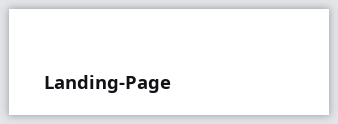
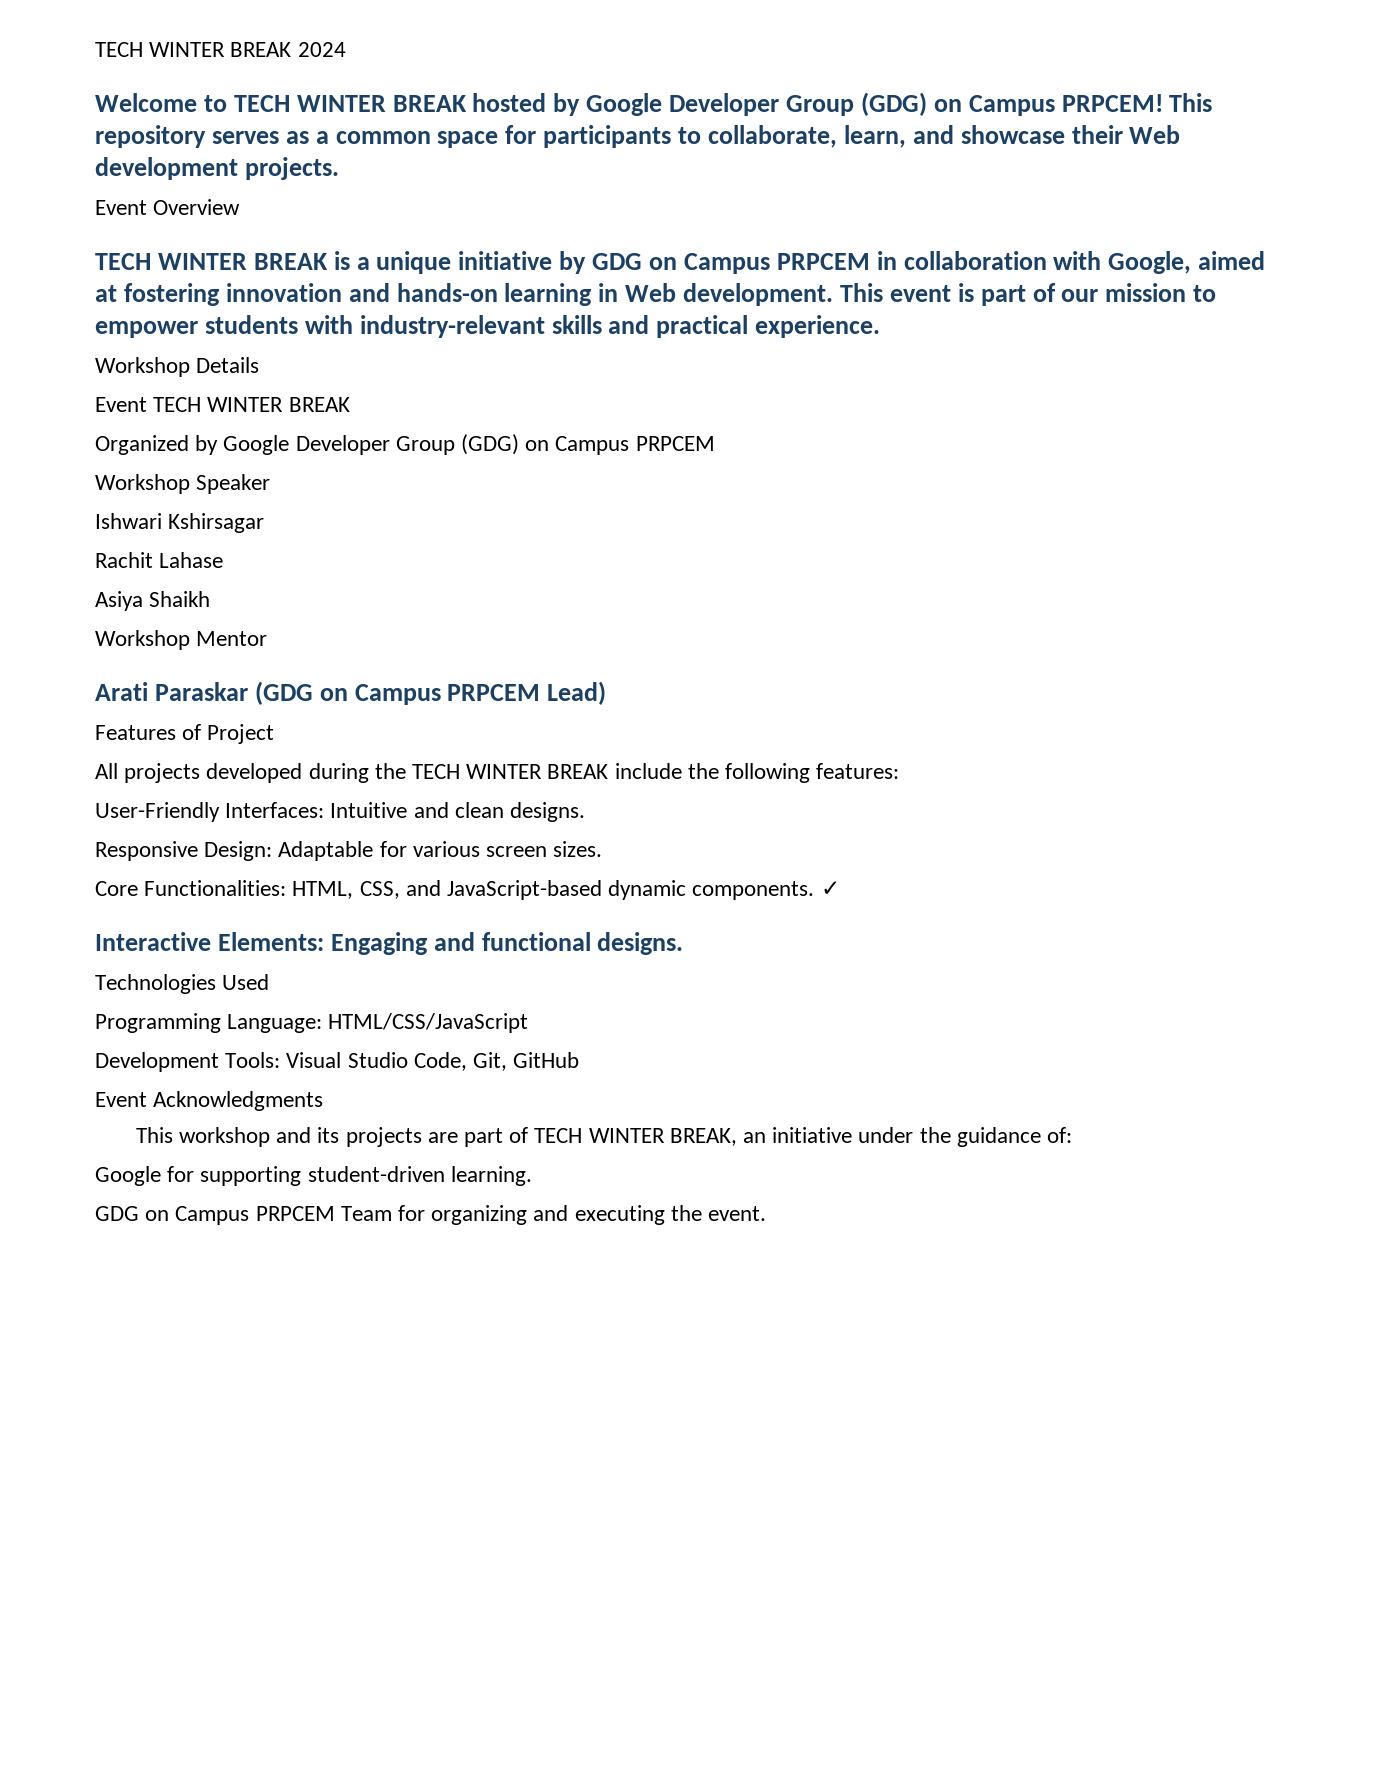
- Landing-Page
+ TECH WINTER BREAK 2024
+ Welcome to TECH WINTER BREAK hosted by Google Developer Group (GDG) on Campus PRPCEM! This repository serves as a common space for participants to collaborate, learn, and showcase their Web development projects.
+ Event Overview
+ TECH WINTER BREAK is a unique initiative by GDG on Campus PRPCEM in collaboration with Google, aimed at fostering innovation and hands-on learning in Web development. This event is part of our mission to empower students with industry-relevant skills and practical experience.
+ Workshop Details
+ Event TECH WINTER BREAK
+ Organized by Google Developer Group (GDG) on Campus PRPCEM
+ Workshop Speaker
+ Ishwari Kshirsagar
+ Rachit Lahase
+ Asiya Shaikh
+ Workshop Mentor
+ Arati Paraskar (GDG on Campus PRPCEM Lead)
+ Features of Project
+ All projects developed during the TECH WINTER BREAK include the following features:
+ User-Friendly Interfaces: Intuitive and clean designs.
+ Responsive Design: Adaptable for various screen sizes.
+ Core Functionalities: HTML, CSS, and JavaScript-based dynamic components. ✓
+ Interactive Elements: Engaging and functional designs.
+ Technologies Used
+ Programming Language: HTML/CSS/JavaScript
+ Development Tools: Visual Studio Code, Git, GitHub
+ Event Acknowledgments
+ This workshop and its projects are part of TECH WINTER BREAK, an initiative under the guidance of:
+ Google for supporting student-driven learning.
+ GDG on Campus PRPCEM Team for organizing and executing the event.

